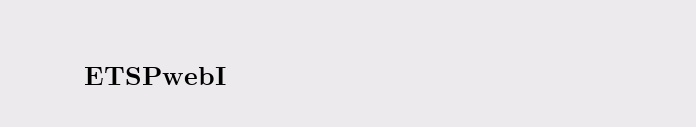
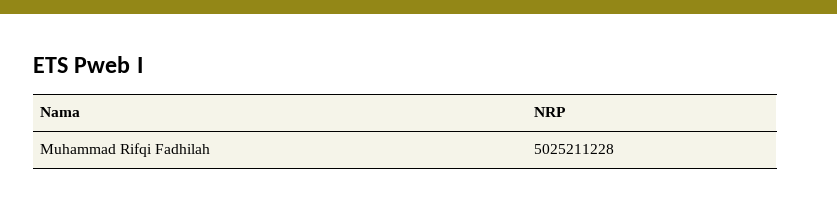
- ETSPwebI
+ ETS Pweb I
+ Nama | NRP
+ Muhammad Rifqi Fadhilah | 5025211228

